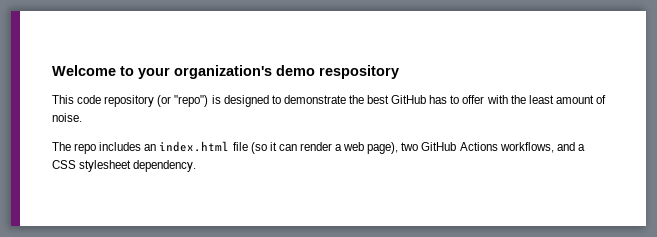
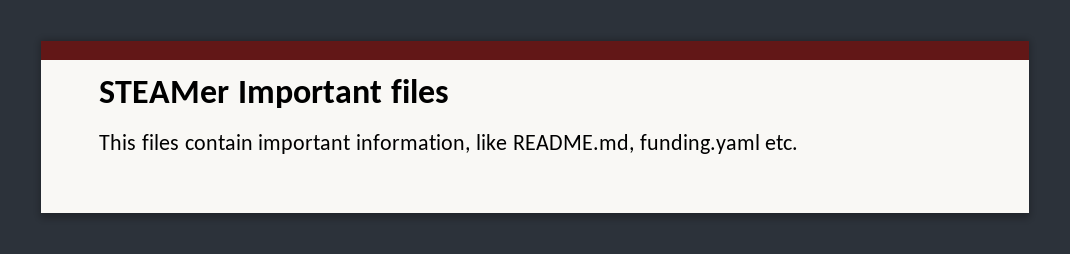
- Welcome to your organization's demo respository
- This code repository (or "repo") is designed to demonstrate the best GitHub has to offer with the least amount of noise.
- The repo includes an index.html file (so it can render a web page), two GitHub Actions workflows, and a CSS stylesheet dependency.
+ STEAMer Important files
+ This files contain important information, like README.md, funding.yaml etc.

